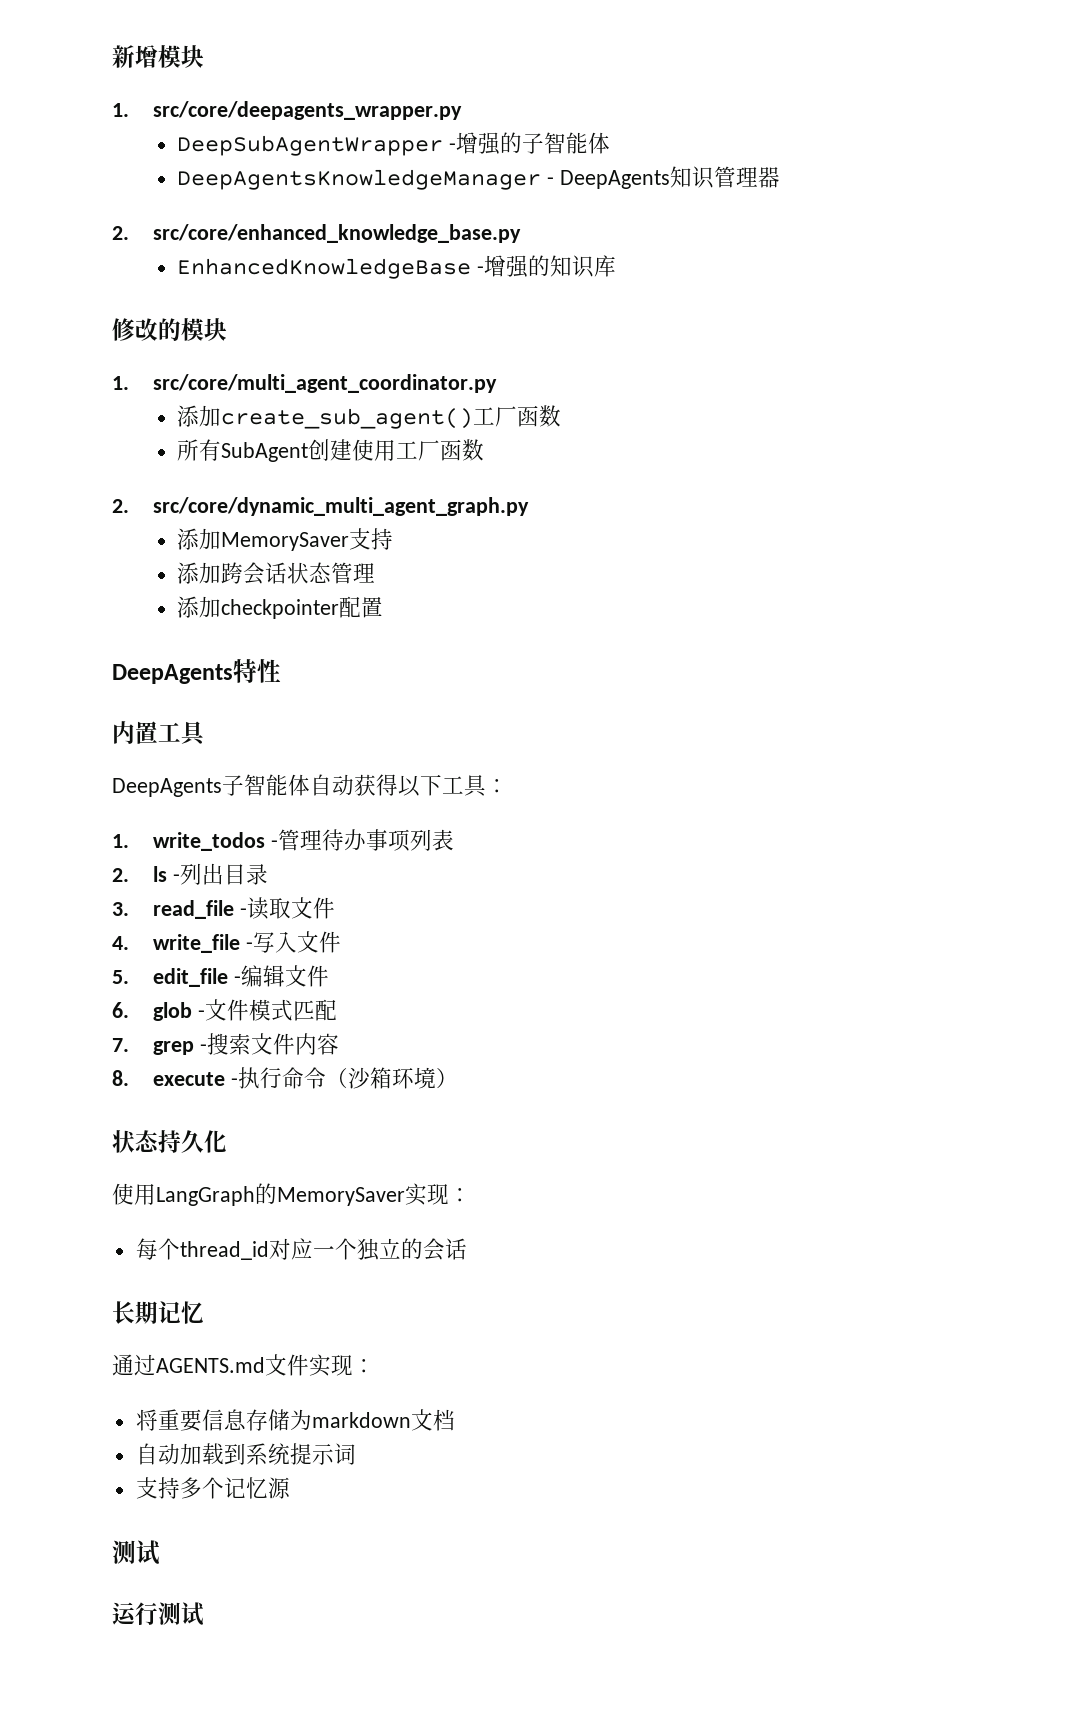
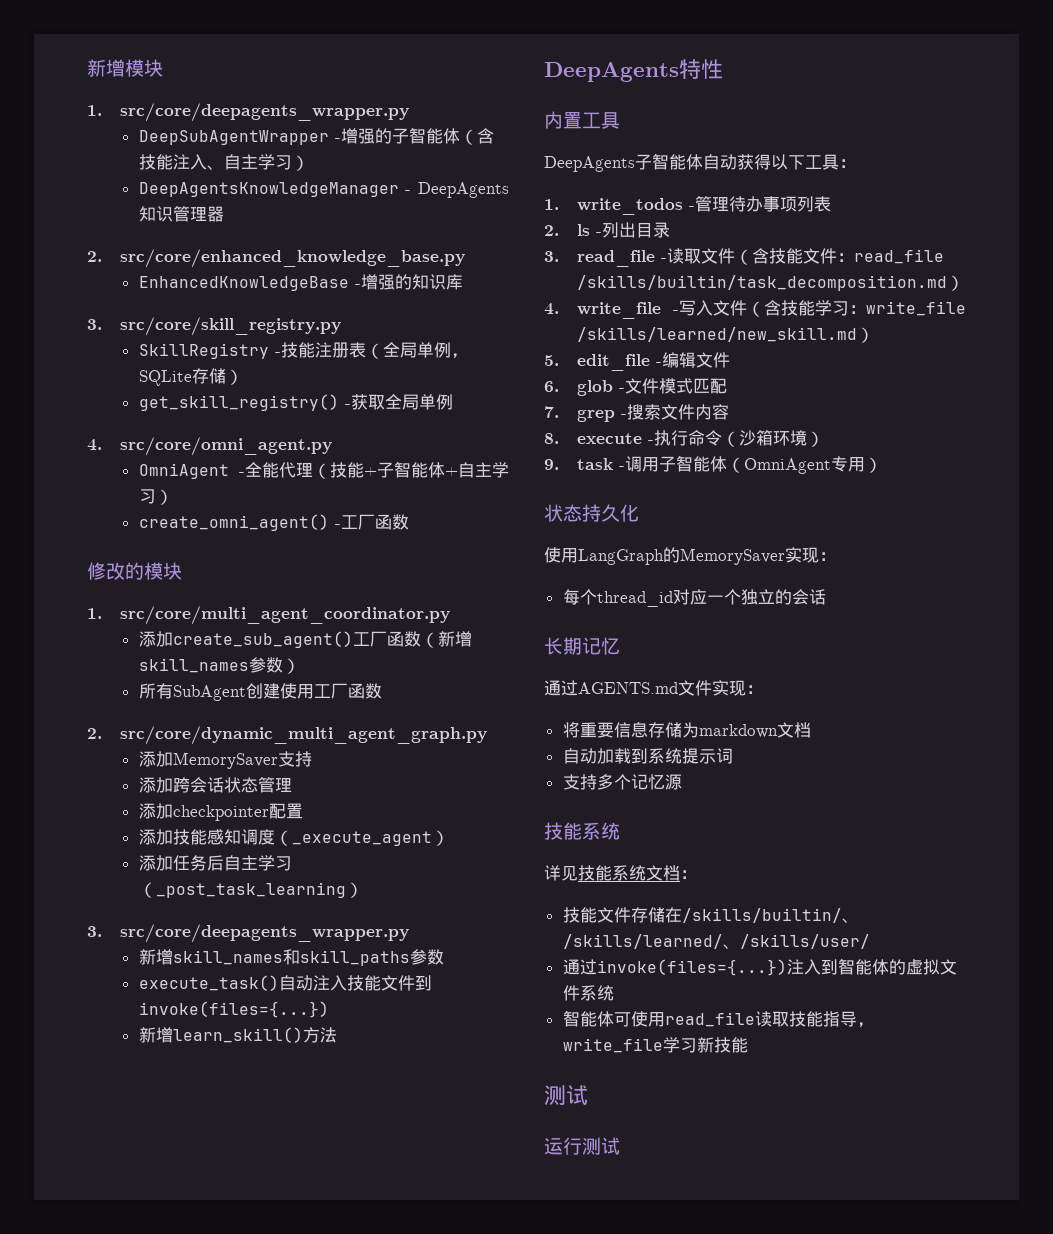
- DeepSubAgentWrapper -增强的子智能体
+ DeepSubAgentWrapper -增强的子智能体（含技能注入、自主学习）
+ 3. src/core/skill_registry.py
+ SkillRegistry -技能注册表（全局单例，SQLite存储）
+ get_skill_registry() -获取全局单例
+ 4. src/core/omni_agent.py
+ OmniAgent -全能代理（技能+子智能体+自主学习）
+ create_omni_agent() -工厂函数
- 添加create_sub_agent()工厂函数
+ 添加create_sub_agent()工厂函数（新增skill_names参数）
+ 添加技能感知调度（_execute_agent）
+ 添加任务后自主学习（_post_task_learning）
+ 3. src/core/deepagents_wrapper.py
+ 新增skill_names和skill_paths参数
+ execute_task()自动注入技能文件到invoke(files={...})
+ 新增learn_skill()方法
- 3. read_file -读取文件
+ 3. read_file -读取文件（含技能文件：read_file /skills/builtin/task_decomposition.md）
- 4. write_file -写入文件
+ 4. write_file -写入文件（含技能学习：write_file /skills/learned/new_skill.md）
+ 9. task -调用子智能体（OmniAgent专用）
  支持多个记忆源
+ 技能系统
+ 详见技能系统文档：
+ 技能文件存储在/skills/builtin/、/skills/learned/、/skills/user/
+ 通过invoke(files={...})注入到智能体的虚拟文件系统
+ 智能体可使用read_file读取技能指导，write_file学习新技能

